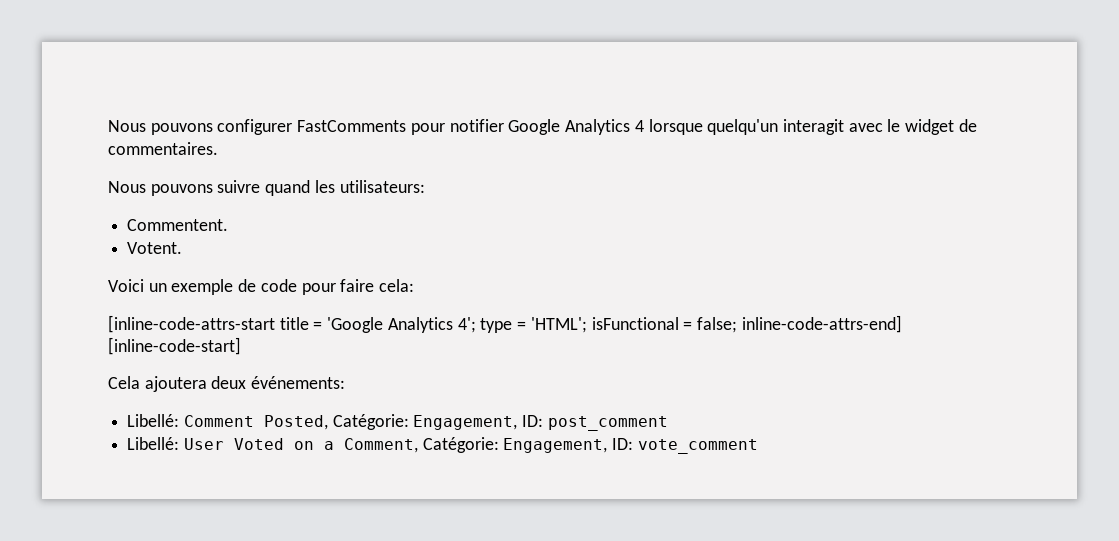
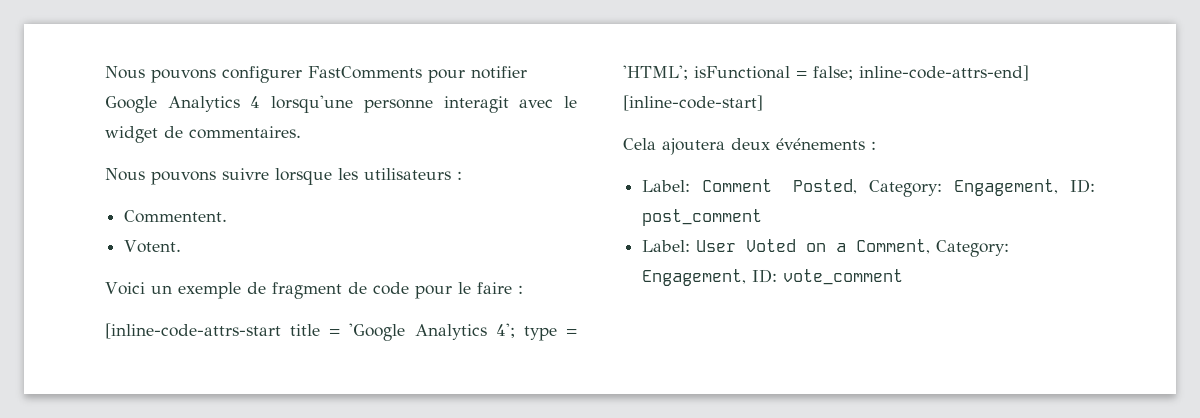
- Nous pouvons configurer FastComments pour notifier Google Analytics 4 lorsque quelqu'un interagit avec le widget de commentaires.
+ Nous pouvons configurer FastComments pour notifier Google Analytics 4 lorsqu'une personne interagit avec le widget de commentaires.
- Nous pouvons suivre quand les utilisateurs:
+ Nous pouvons suivre lorsque les utilisateurs :
- Voici un exemple de code pour faire cela:
+ Voici un exemple de fragment de code pour le faire :
- Cela ajoutera deux événements:
- Libellé: Comment Posted, Catégorie: Engagement, ID: post_comment
+ Cela ajoutera deux événements :
+ Label: Comment Posted, Category: Engagement, ID: post_comment
- Libellé: User Voted on a Comment, Catégorie: Engagement, ID: vote_comment
+ Label: User Voted on a Comment, Category: Engagement, ID: vote_comment

